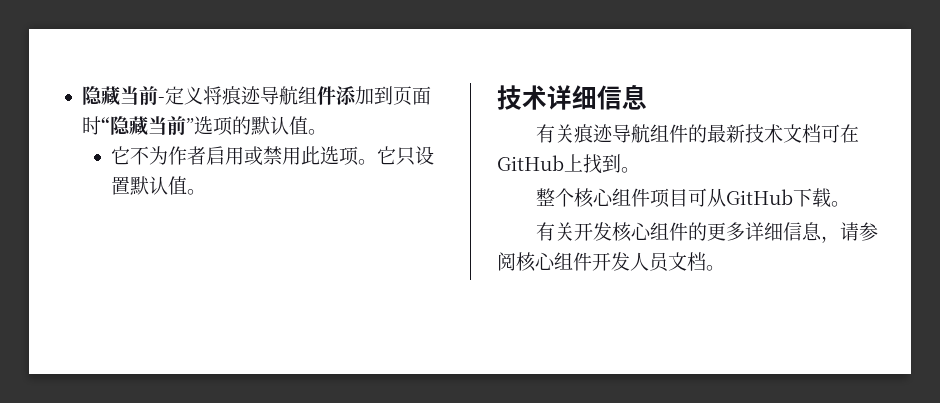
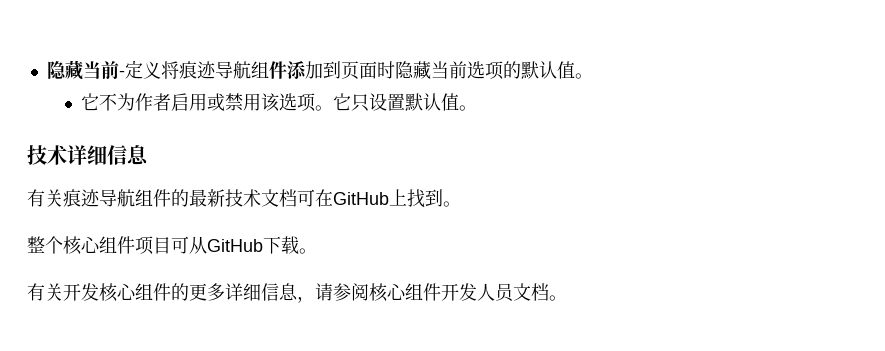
- 隐藏当前-定义将痕迹导航组件添加到页面时“隐藏当前”选项的默认值。
+ 隐藏当前-定义将痕迹导航组件添加到页面时隐藏当前选项的默认值。
- 它不为作者启用或禁用此选项。
+ 它不为作者启用或禁用该选项。

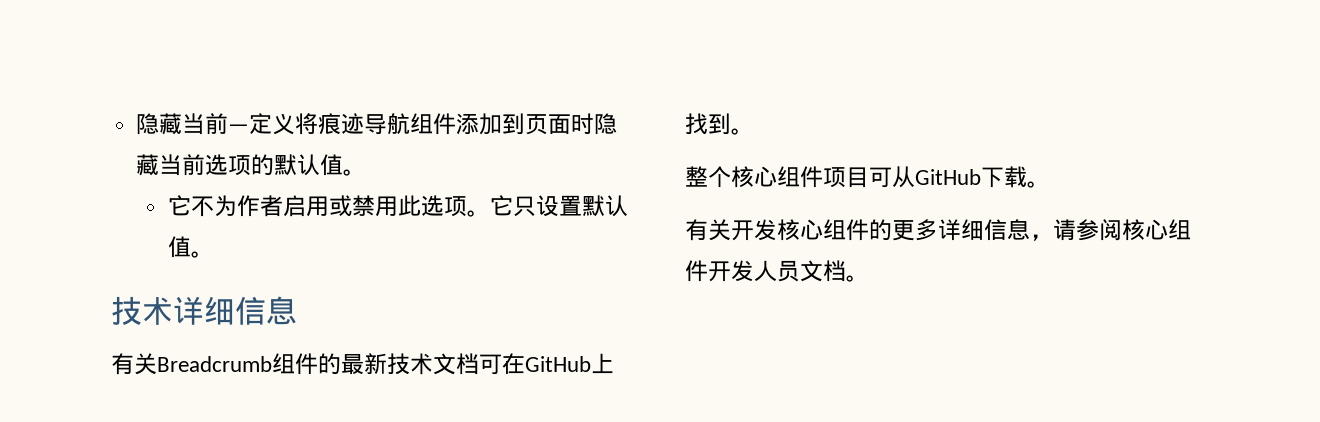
- 隐藏当前-定义将痕迹导航组件添加到页面时隐藏当前选项的默认值。
+ 隐藏当前—定义将痕迹导航组件添加到页面时隐藏当前选项的默认值。
- 它不为作者启用或禁用该选项。
+ 它不为作者启用或禁用此选项。
- 有关痕迹导航组件的最新技术文档可在GitHub上找到。
+ 有关Breadcrumb组件的最新技术文档可在GitHub上找到。

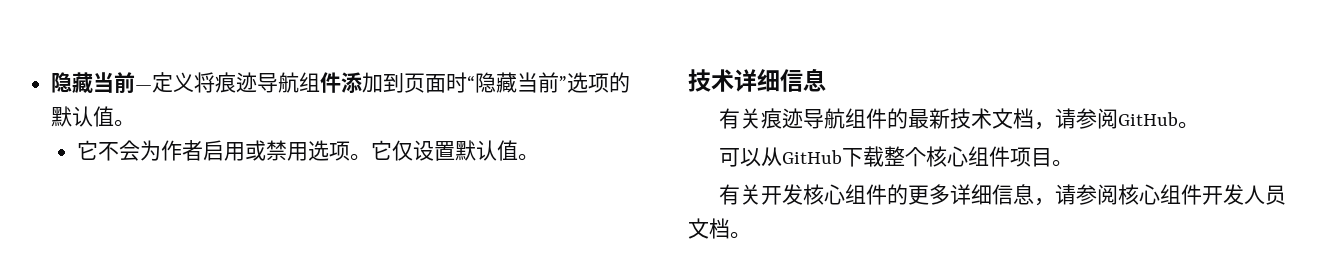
- 隐藏当前—定义将痕迹导航组件添加到页面时隐藏当前选项的默认值。
+ 隐藏当前—定义将痕迹导航组件添加到页面时“隐藏当前”选项的默认值。
- 它不为作者启用或禁用此选项。
+ 它不会为作者启用或禁用选项。
- 它只设置默认值。
+ 它仅设置默认值。
- 有关Breadcrumb组件的最新技术文档可在GitHub上找到。
- 整个核心组件项目可从GitHub下载。
+ 有关痕迹导航组件的最新技术文档，请参阅GitHub。
+ 可以从GitHub下载整个核心组件项目。

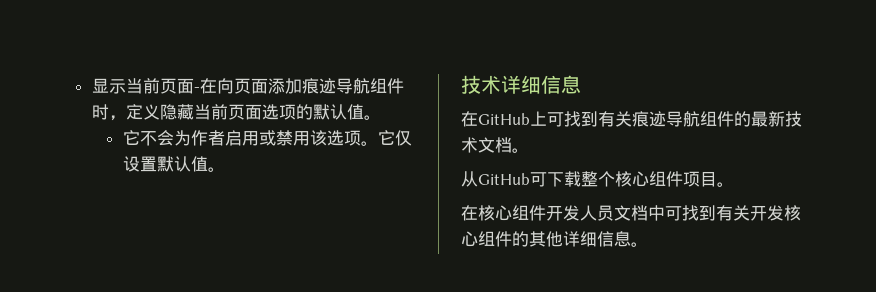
- 隐藏当前—定义将痕迹导航组件添加到页面时“隐藏当前”选项的默认值。
+ 显示当前页面-在向页面添加痕迹导航组件时，定义隐藏当前页面选项的默认值。
- 它不会为作者启用或禁用选项。
+ 它不会为作者启用或禁用该选项。
- 有关痕迹导航组件的最新技术文档，请参阅GitHub。
- 可以从GitHub下载整个核心组件项目。
+ 在GitHub上可找到有关痕迹导航组件的最新技术文档。
+ 从GitHub可下载整个核心组件项目。
- 有关开发核心组件的更多详细信息，请参阅核心组件开发人员文档。
+ 在核心组件开发人员文档中可找到有关开发核心组件的其他详细信息。

